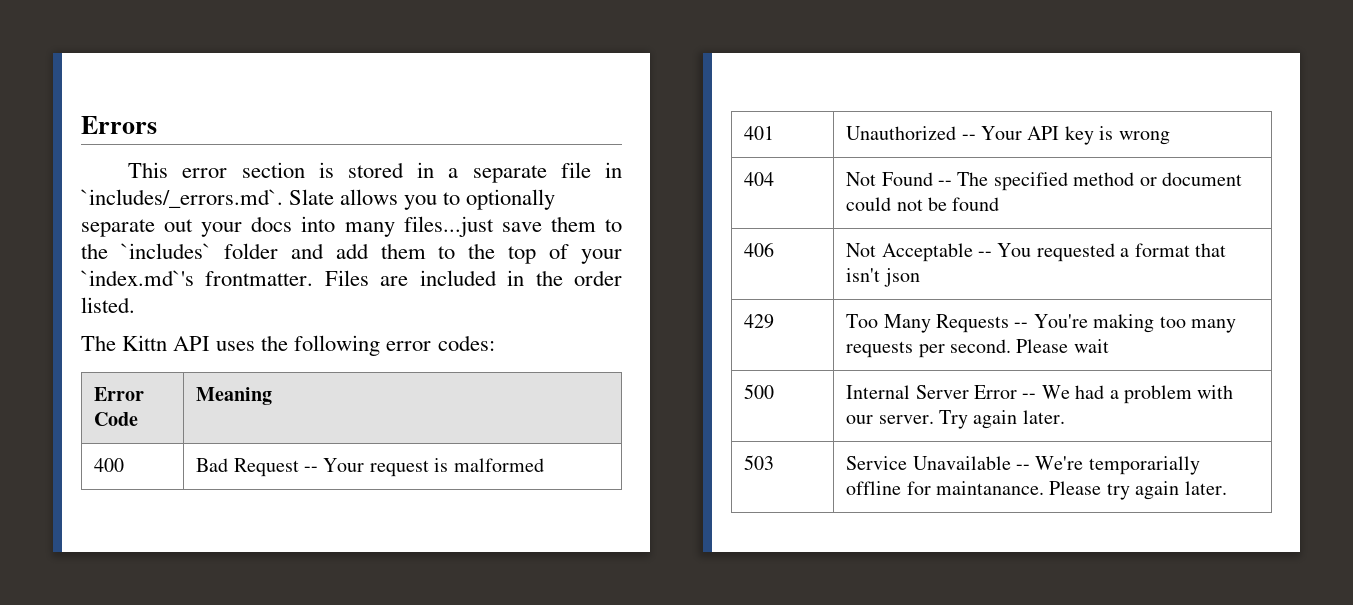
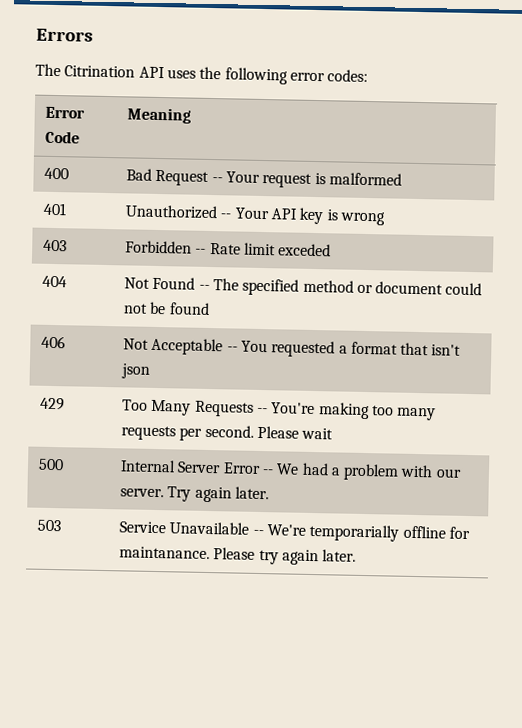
- This error section is stored in a separate file in `includes/_errors.md`. Slate allows you to optionally separate out your docs into many files...just save them to the `includes` folder and add them to the top of your `index.md`'s frontmatter. Files are included in the order listed.
- The Kittn API uses the following error codes:
+ The Citrination API uses the following error codes:
+ 403 | Forbidden -- Rate limit exceded

